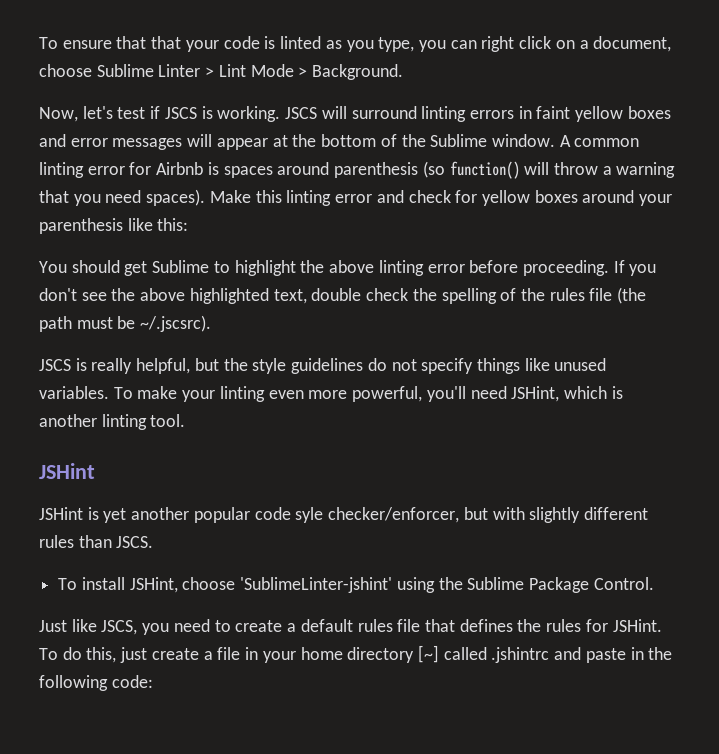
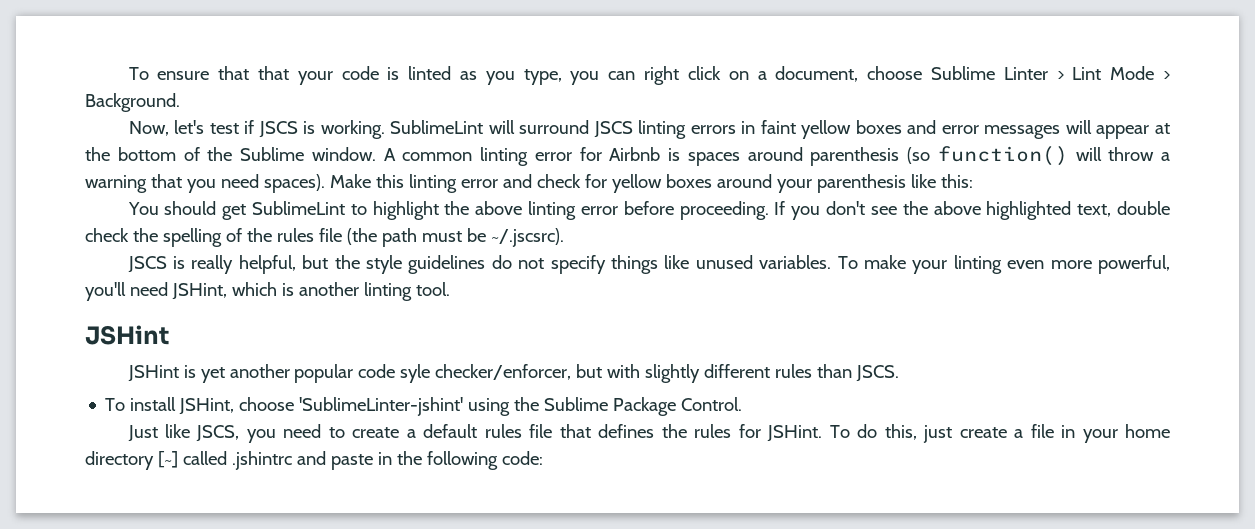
- JSCS will surround linting errors in faint yellow boxes and error messages will appear at the bottom of the Sublime window.
+ SublimeLint will surround JSCS linting errors in faint yellow boxes and error messages will appear at the bottom of the Sublime window.
- You should get Sublime to highlight the above linting error before proceeding.
+ You should get SublimeLint to highlight the above linting error before proceeding.

